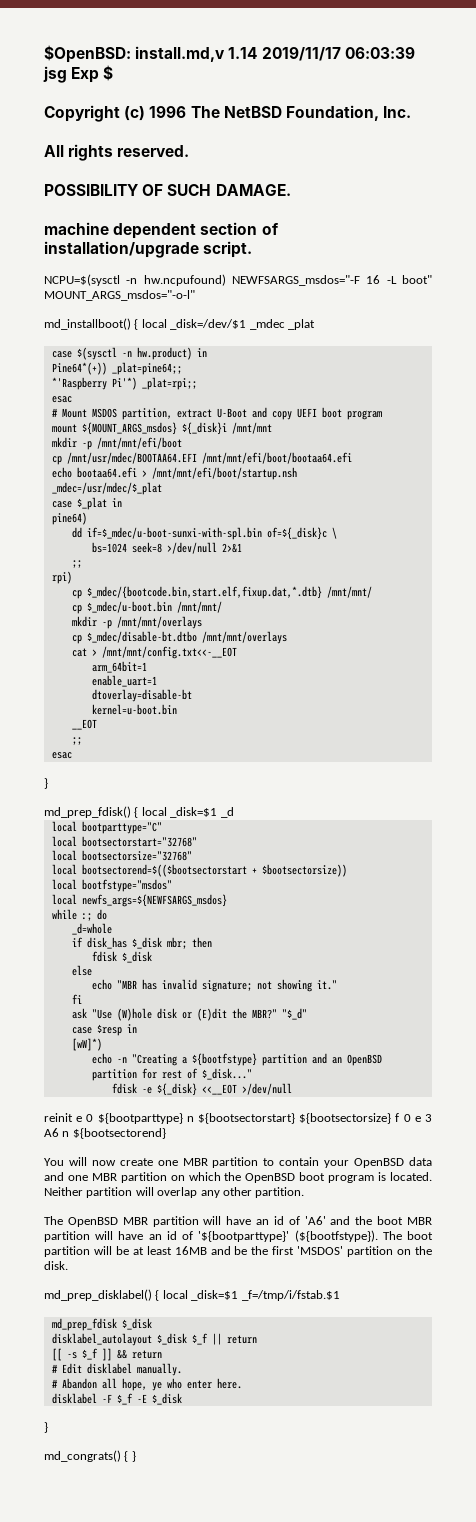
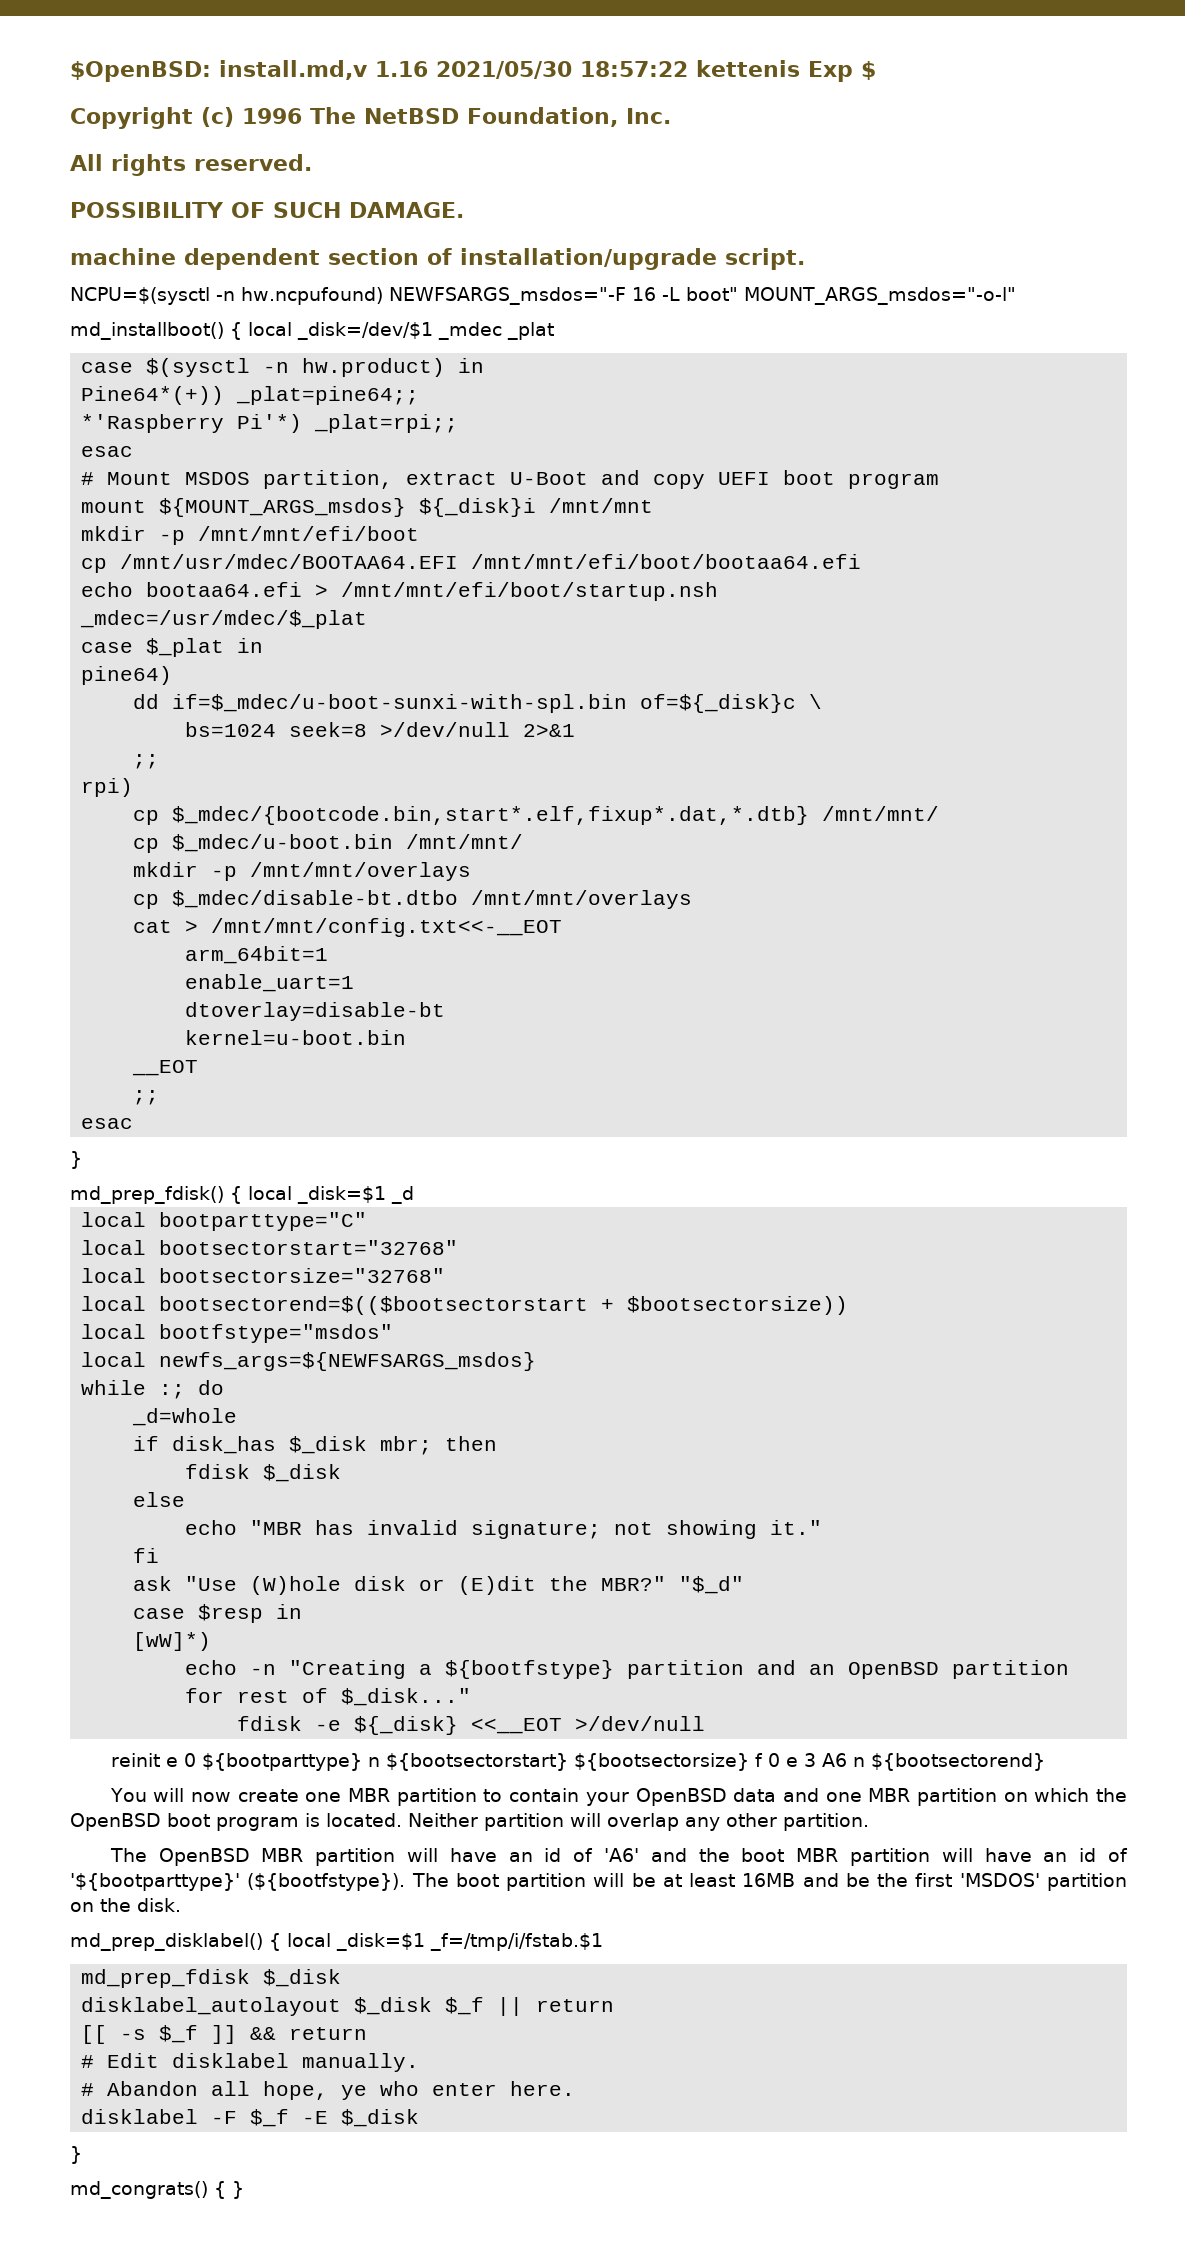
- $OpenBSD: install.md,v 1.14 2019/11/17 06:03:39 jsg Exp $
+ $OpenBSD: install.md,v 1.16 2021/05/30 18:57:22 kettenis Exp $
- cp $_mdec/{bootcode.bin,start.elf,fixup.dat,*.dtb} /mnt/mnt/
+ cp $_mdec/{bootcode.bin,start*.elf,fixup*.dat,*.dtb} /mnt/mnt/

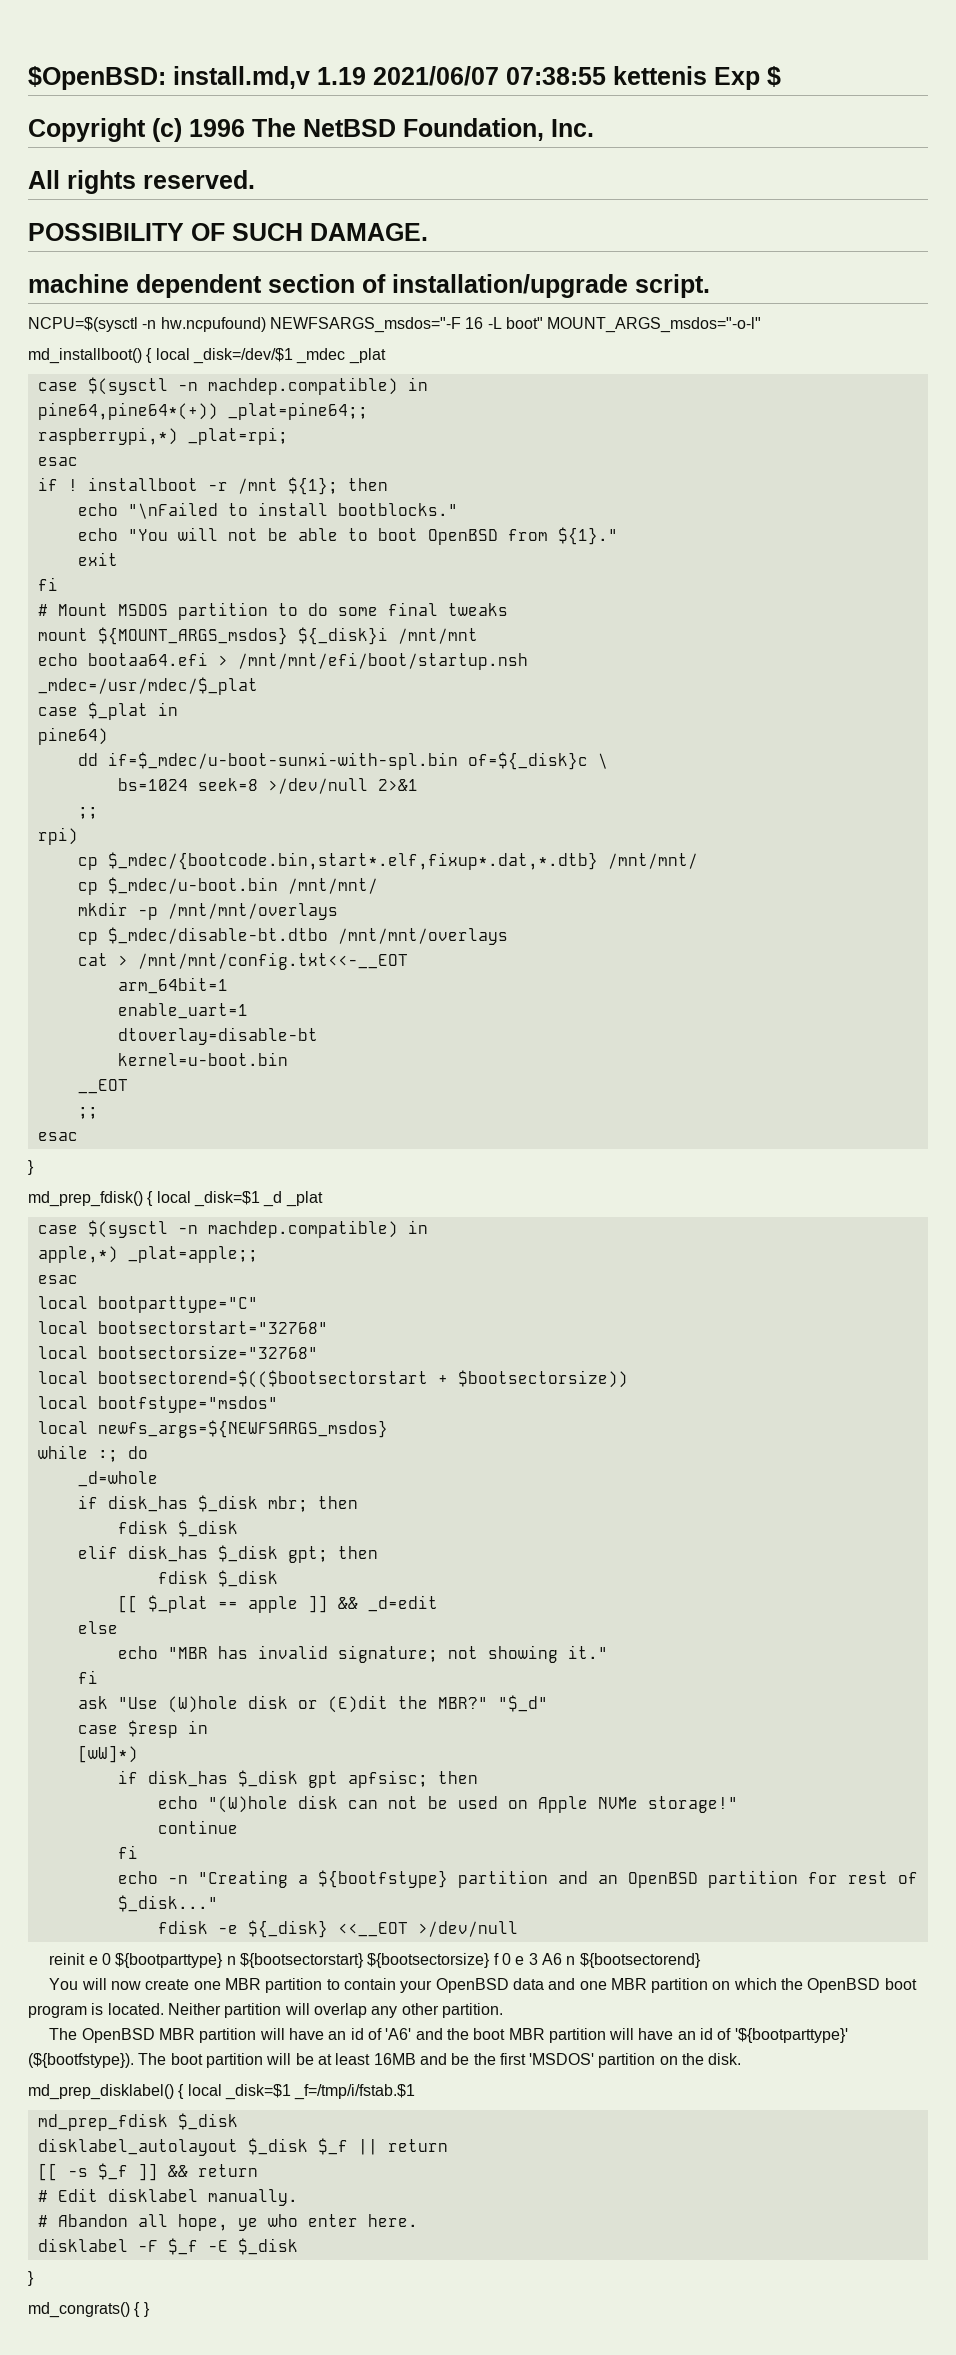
- $OpenBSD: install.md,v 1.16 2021/05/30 18:57:22 kettenis Exp $
+ $OpenBSD: install.md,v 1.19 2021/06/07 07:38:55 kettenis Exp $
  md_installboot() { local _disk=/dev/$1 _mdec _plat
- case $(sysctl -n hw.product) in
- Pine64*(+)) _plat=pine64;;
+ case $(sysctl -n machdep.compatible) in
+ pine64,pine64*(+)) _plat=pine64;;
- *'Raspberry Pi'*) _plat=rpi;;
+ raspberrypi,*) _plat=rpi;
  esac
- # Mount MSDOS partition, extract U-Boot and copy UEFI boot program
+ if ! installboot -r /mnt ${1}; then
+ echo "\nFailed to install bootblocks."
+ echo "You will not be able to boot OpenBSD from ${1}."
+ exit
+ fi
+ # Mount MSDOS partition to do some final tweaks
  mount ${MOUNT_ARGS_msdos} ${_disk}i /mnt/mnt
- mkdir -p /mnt/mnt/efi/boot
- cp /mnt/usr/mdec/BOOTAA64.EFI /mnt/mnt/efi/boot/bootaa64.efi
- md_prep_fdisk() { local _disk=$1 _d
+ md_prep_fdisk() { local _disk=$1 _d _plat
+ case $(sysctl -n machdep.compatible) in
+ apple,*) _plat=apple;;
+ esac
+ elif disk_has $_disk gpt; then
+ fdisk $_disk
+ [[ $_plat == apple ]] && _d=edit
+ if disk_has $_disk gpt apfsisc; then
+ echo "(W)hole disk can not be used on Apple NVMe storage!"
+ continue
+ fi

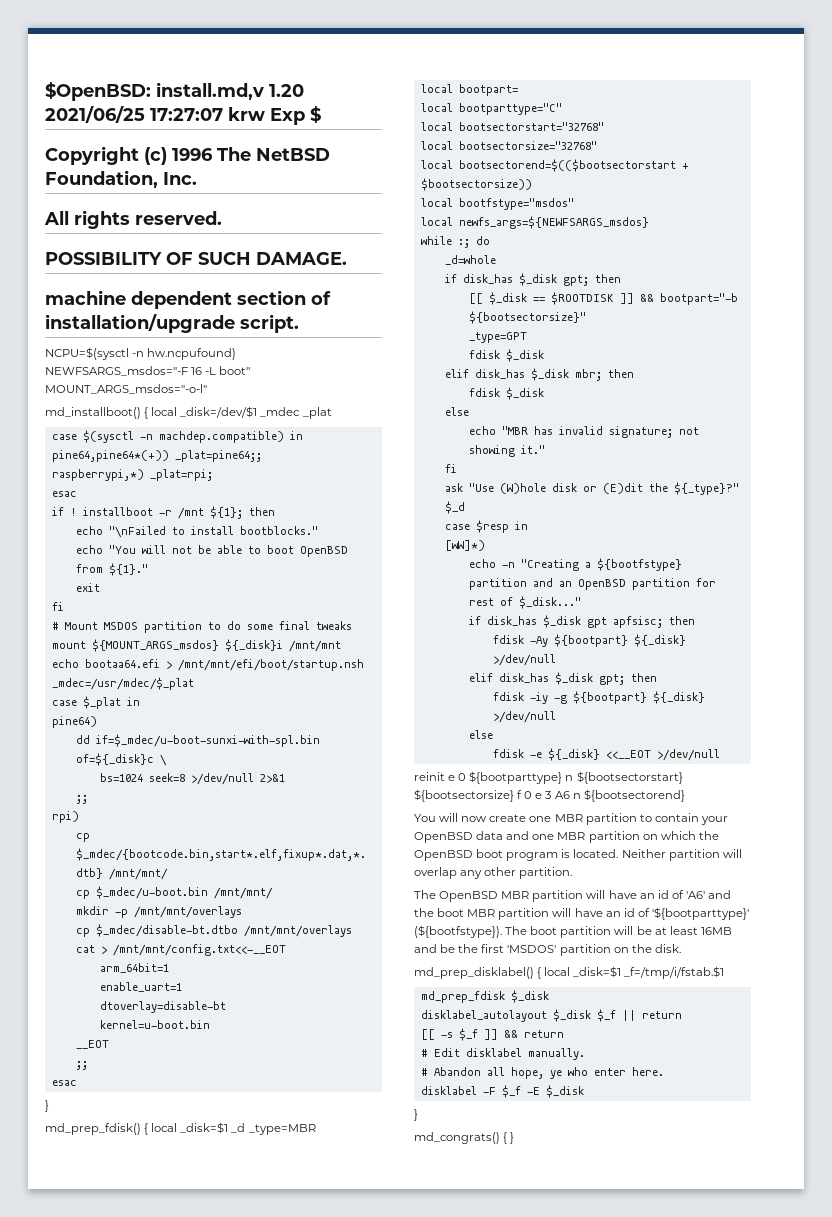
- $OpenBSD: install.md,v 1.19 2021/06/07 07:38:55 kettenis Exp $
+ $OpenBSD: install.md,v 1.20 2021/06/25 17:27:07 krw Exp $
- md_prep_fdisk() { local _disk=$1 _d _plat
- case $(sysctl -n machdep.compatible) in
- apple,*) _plat=apple;;
- esac
+ md_prep_fdisk() { local _disk=$1 _d _type=MBR
+ local bootpart=
- if disk_has $_disk mbr; then
+ if disk_has $_disk gpt; then
+ [[ $_disk == $ROOTDISK ]] && bootpart="-b ${bootsectorsize}"
+ _type=GPT
- elif disk_has $_disk gpt; then
+ elif disk_has $_disk mbr; then
  fdisk $_disk
- [[ $_plat == apple ]] && _d=edit
- ask "Use (W)hole disk or (E)dit the MBR?" "$_d"
+ ask "Use (W)hole disk or (E)dit the ${_type}?" $_d
- if disk_has $_disk gpt apfsisc; then
- echo "(W)hole disk can not be used on Apple NVMe storage!"
- continue
- fi
+ if disk_has $_disk gpt apfsisc; then
+ fdisk -Ay ${bootpart} ${_disk} >/dev/null
+ elif disk_has $_disk gpt; then
+ fdisk -iy -g ${bootpart} ${_disk} >/dev/null
+ else

